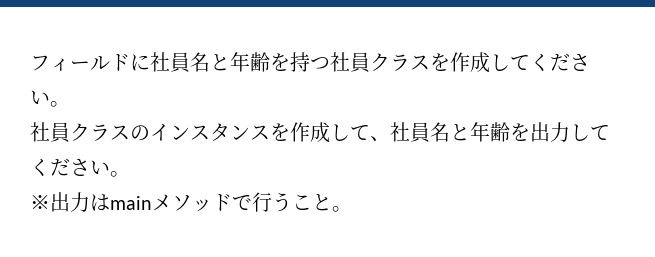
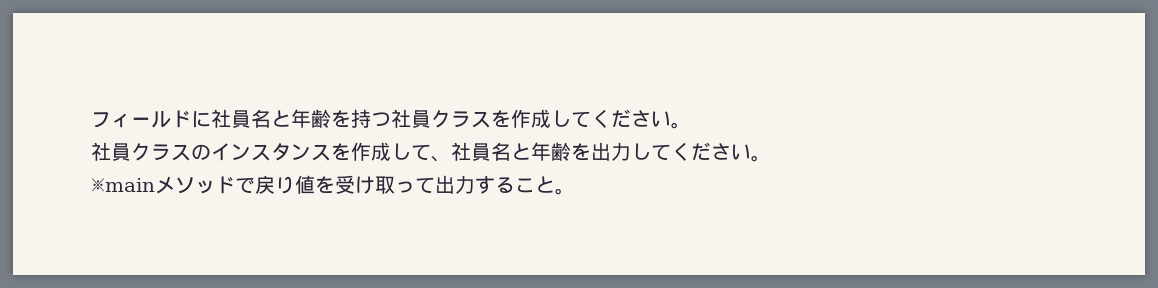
- ※出力はmainメソッドで行うこと。
+ ※mainメソッドで戻り値を受け取って出力すること。

